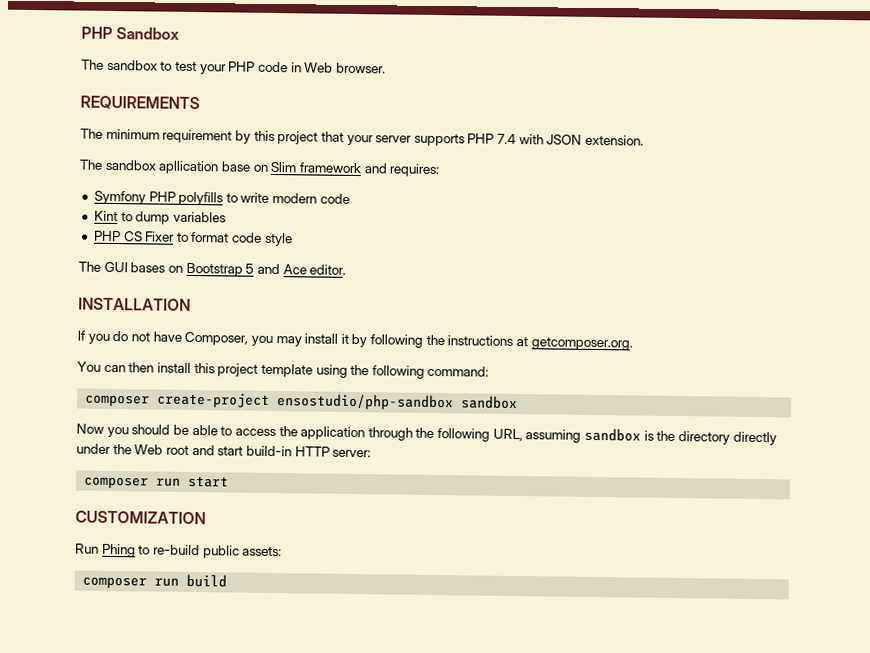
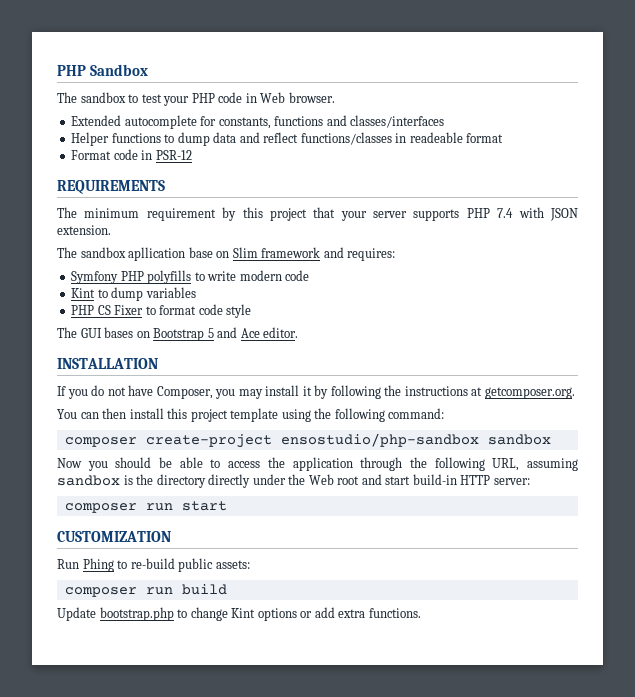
+ Extended autocomplete for constants, functions and classes/interfaces
+ Helper functions to dump data and reflect functions/classes in readeable format
+ Format code in PSR-12
+ Update bootstrap.php to change Kint options or add extra functions.

